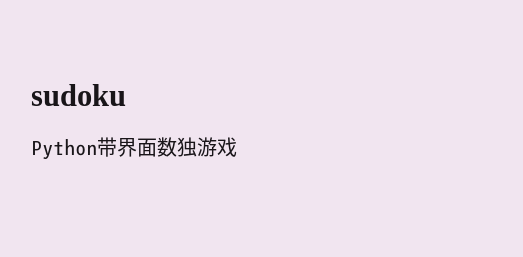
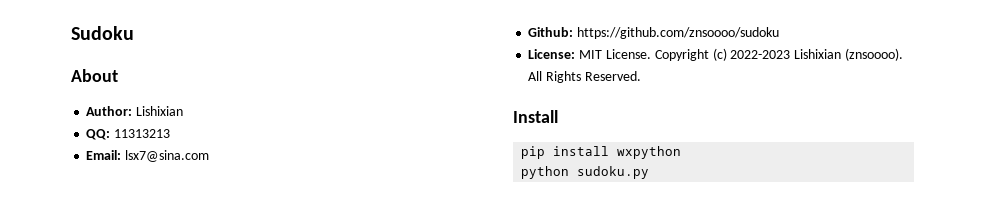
- sudoku
- Python带界面数独游戏
+ Sudoku
+ About
+ Author: Lishixian
+ QQ: 11313213
+ Email: lsx7@sina.com
+ Github: https://github.com/znsoooo/sudoku
+ License: MIT License. Copyright (c) 2022-2023 Lishixian (znsoooo). All Rights Reserved.
+ Install
+ pip install wxpython
+ python sudoku.py

